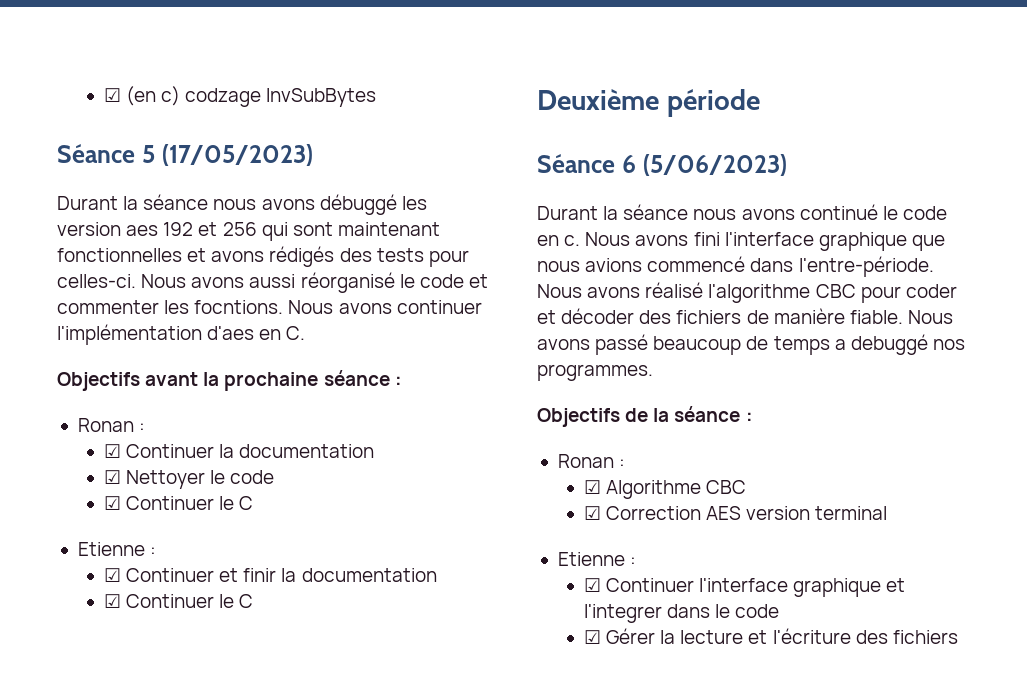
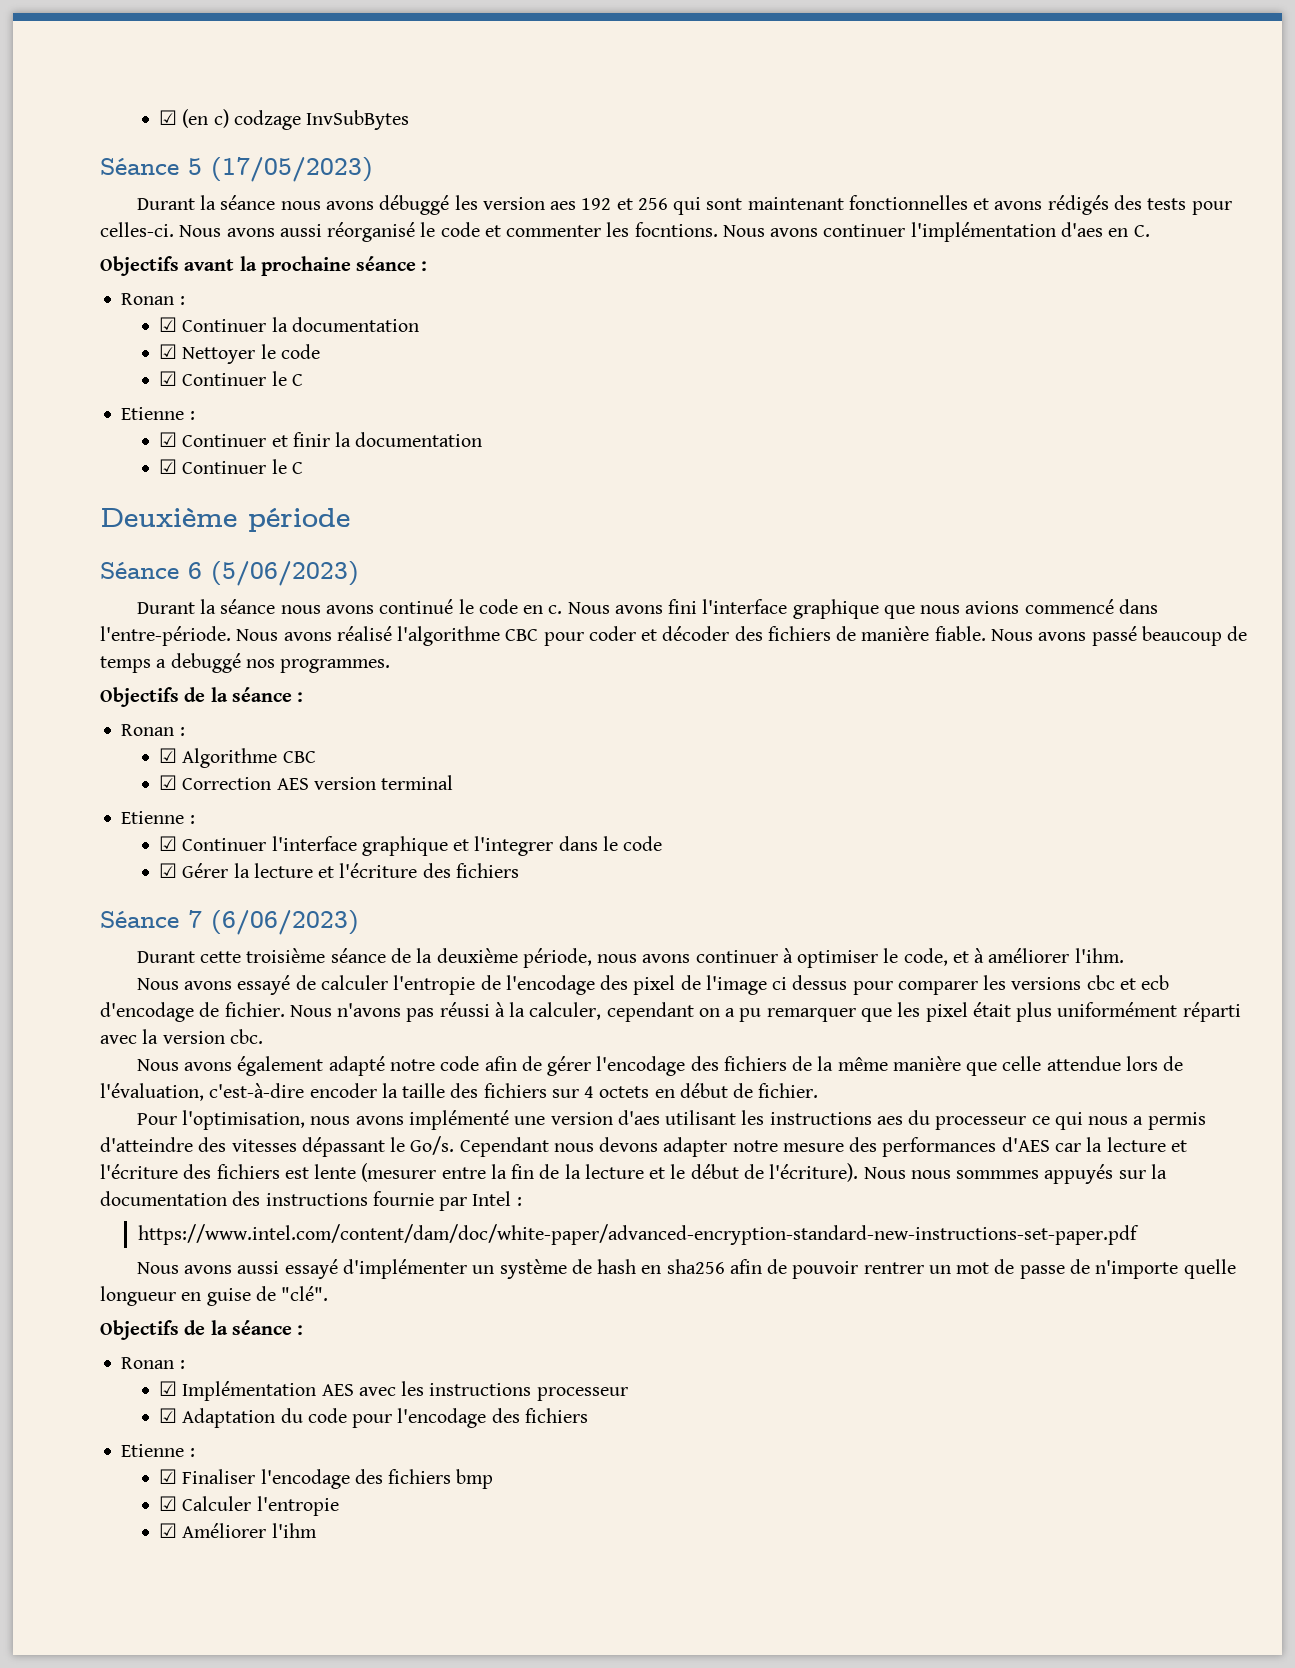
+ Séance 7 (6/06/2023)
+ Durant cette troisième séance de la deuxième période, nous avons continuer à optimiser le code, et à améliorer l'ihm.
+ Nous avons essayé de calculer l'entropie de l'encodage des pixel de l'image ci dessus pour comparer les versions cbc et ecb d'encodage de fichier. Nous n'avons pas réussi à la calculer, cependant on a pu remarquer que les pixel était plus uniformément réparti avec la version cbc.
+ Nous avons également adapté notre code afin de gérer l'encodage des fichiers de la même manière que celle attendue lors de l'évaluation, c'est-à-dire encoder la taille des fichiers sur 4 octets en début de fichier.
+ Pour l'optimisation, nous avons implémenté une version d'aes utilisant les instructions aes du processeur ce qui nous a permis d'atteindre des vitesses dépassant le Go/s. Cependant nous devons adapter notre mesure des performances d'AES car la lecture et l'écriture des fichiers est lente (mesurer entre la fin de la lecture et le début de l'écriture). Nous nous sommmes appuyés sur la documentation des instructions fournie par Intel :
+ https://www.intel.com/content/dam/doc/white-paper/advanced-encryption-standard-new-instructions-set-paper.pdf
+ Nous avons aussi essayé d'implémenter un système de hash en sha256 afin de pouvoir rentrer un mot de passe de n'importe quelle longueur en guise de "clé".
+ Objectifs de la séance :
+ Ronan :
+ ☑ Implémentation AES avec les instructions processeur
+ ☑ Adaptation du code pour l'encodage des fichiers
+ Etienne :
+ ☑ Finaliser l'encodage des fichiers bmp
+ ☑ Calculer l'entropie
+ ☑ Améliorer l'ihm

